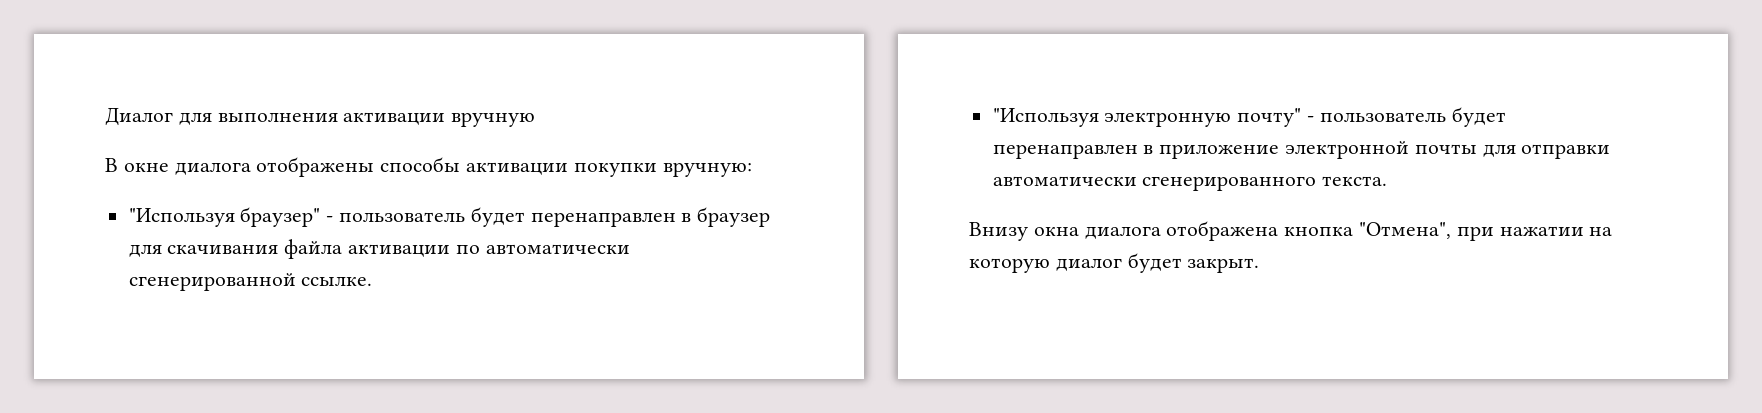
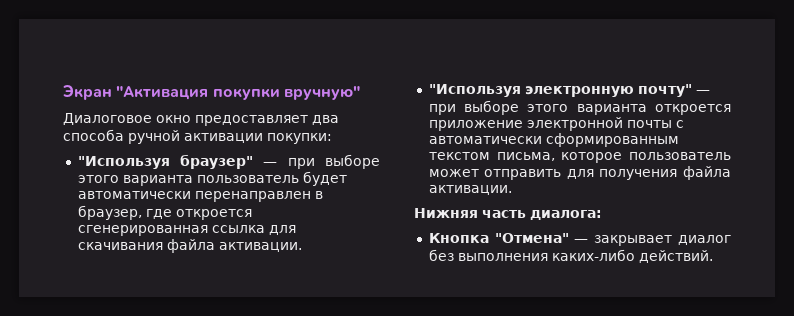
- Диалог для выполнения активации вручную
- В окне диалога отображены способы активации покупки вручную:
- "Используя браузер" - пользователь будет перенаправлен в браузер для скачивания файла активации по автоматически сгенерированной ссылке.
- "Используя электронную почту" - пользователь будет перенаправлен в приложение электронной почты для отправки автоматически сгенерированного текста.
- Внизу окна диалога отображена кнопка "Отмена", при нажатии на которую диалог будет закрыт.
+ Экран "Активация покупки вручную"
+ Диалоговое окно предоставляет два способа ручной активации покупки:
+ "Используя браузер" — при выборе этого варианта пользователь будет автоматически перенаправлен в браузер, где откроется сгенерированная ссылка для скачивания файла активации.
+ "Используя электронную почту" — при выборе этого варианта откроется приложение электронной почты с автоматически сформированным текстом письма, которое пользователь может отправить для получения файла активации.
+ Нижняя часть диалога:
+ Кнопка "Отмена" — закрывает диалог без выполнения каких-либо действий.

